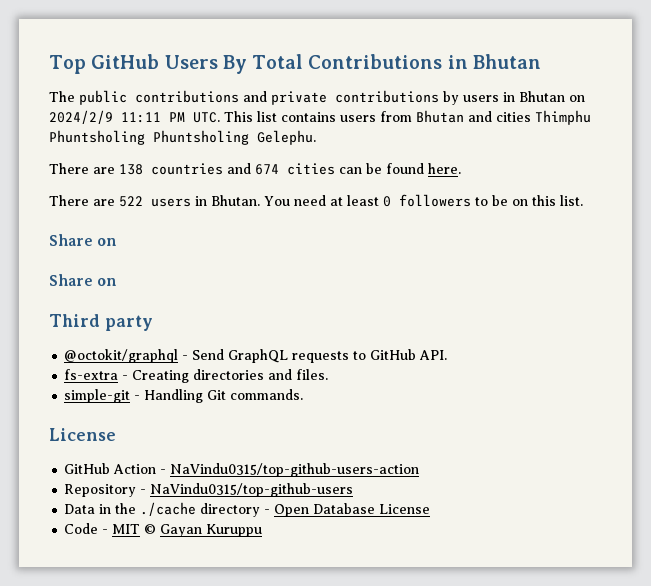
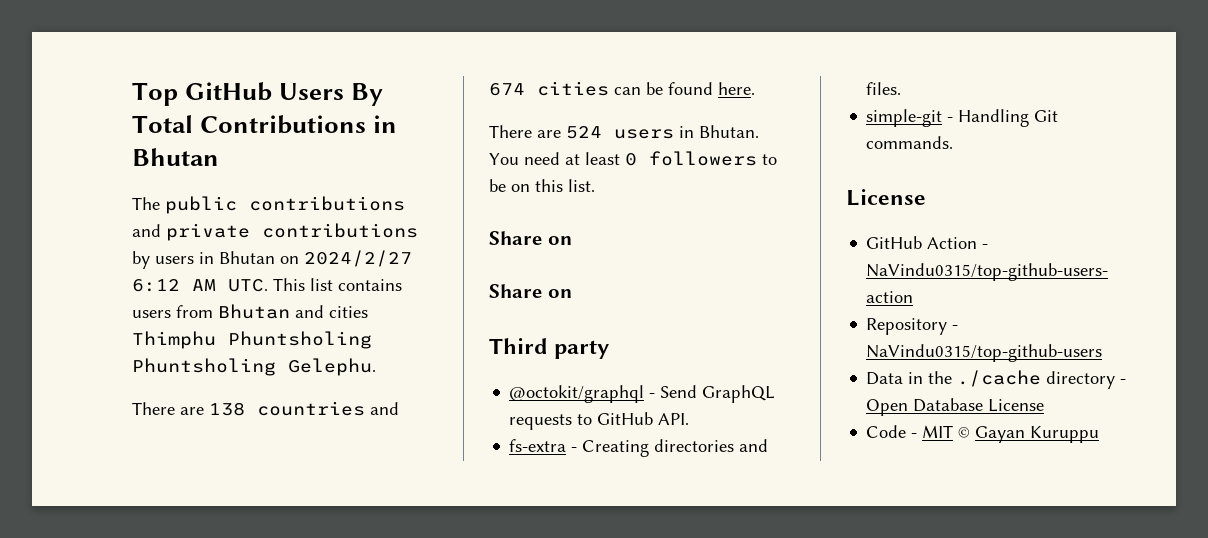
- The public contributions and private contributions by users in Bhutan on 2024/2/9 11:11 PM UTC. This list contains users from Bhutan and cities Thimphu Phuntsholing Phuntsholing Gelephu.
+ The public contributions and private contributions by users in Bhutan on 2024/2/27 6:12 AM UTC. This list contains users from Bhutan and cities Thimphu Phuntsholing Phuntsholing Gelephu.
- There are 522 users in Bhutan.
+ There are 524 users in Bhutan.

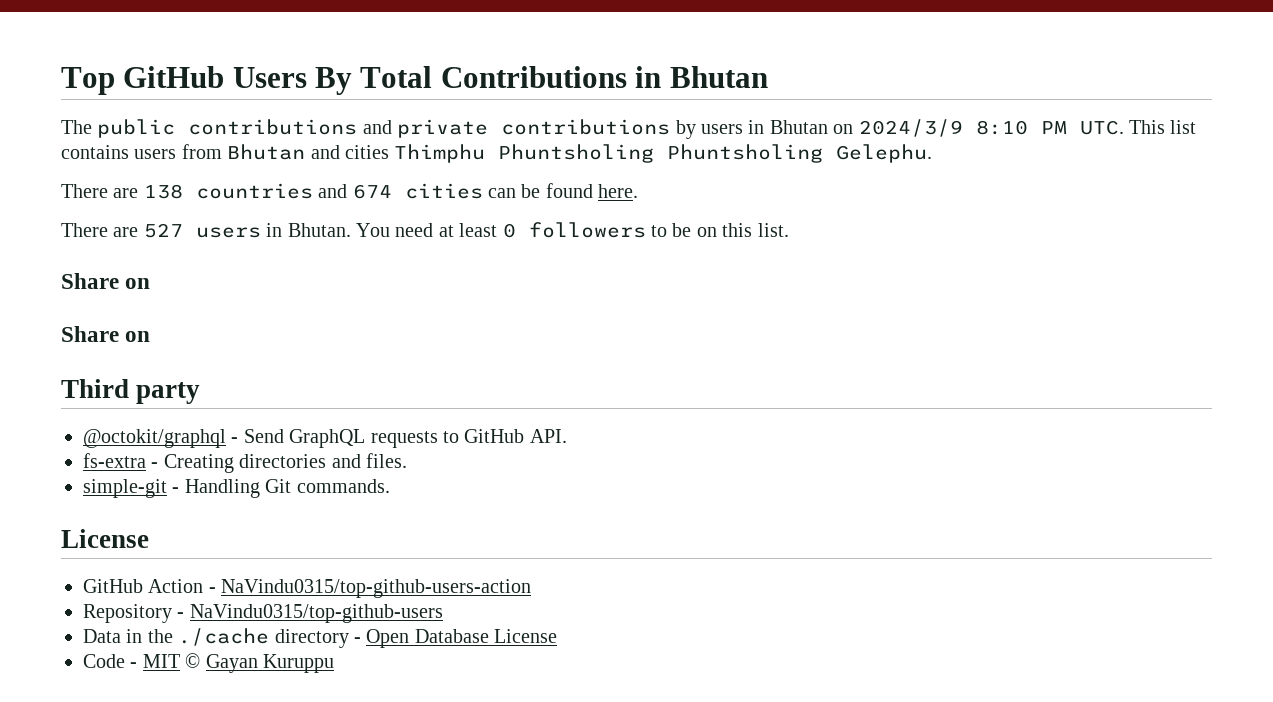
- The public contributions and private contributions by users in Bhutan on 2024/2/27 6:12 AM UTC. This list contains users from Bhutan and cities Thimphu Phuntsholing Phuntsholing Gelephu.
+ The public contributions and private contributions by users in Bhutan on 2024/3/9 8:10 PM UTC. This list contains users from Bhutan and cities Thimphu Phuntsholing Phuntsholing Gelephu.
- There are 524 users in Bhutan.
+ There are 527 users in Bhutan.

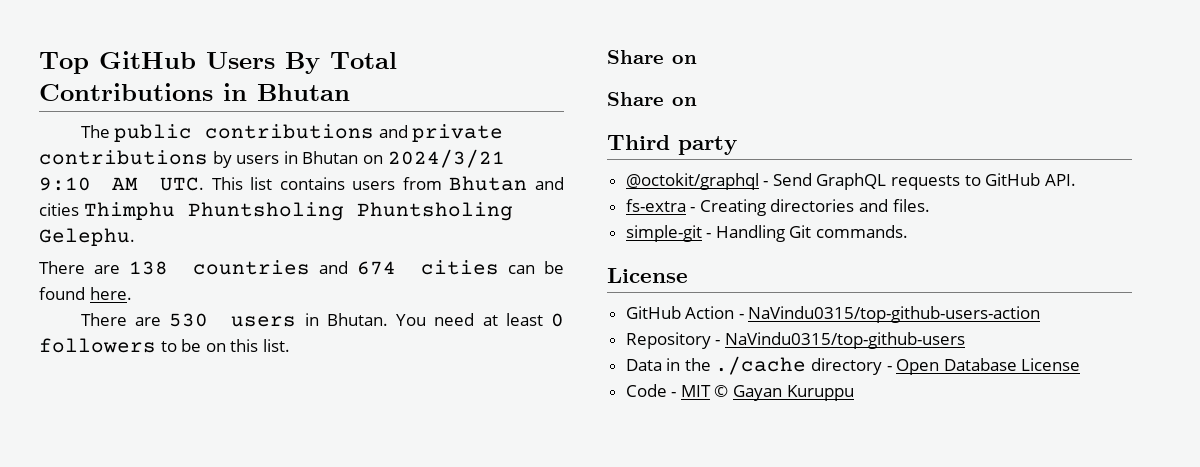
- The public contributions and private contributions by users in Bhutan on 2024/3/9 8:10 PM UTC. This list contains users from Bhutan and cities Thimphu Phuntsholing Phuntsholing Gelephu.
+ The public contributions and private contributions by users in Bhutan on 2024/3/21 9:10 AM UTC. This list contains users from Bhutan and cities Thimphu Phuntsholing Phuntsholing Gelephu.
- There are 527 users in Bhutan.
+ There are 530 users in Bhutan.

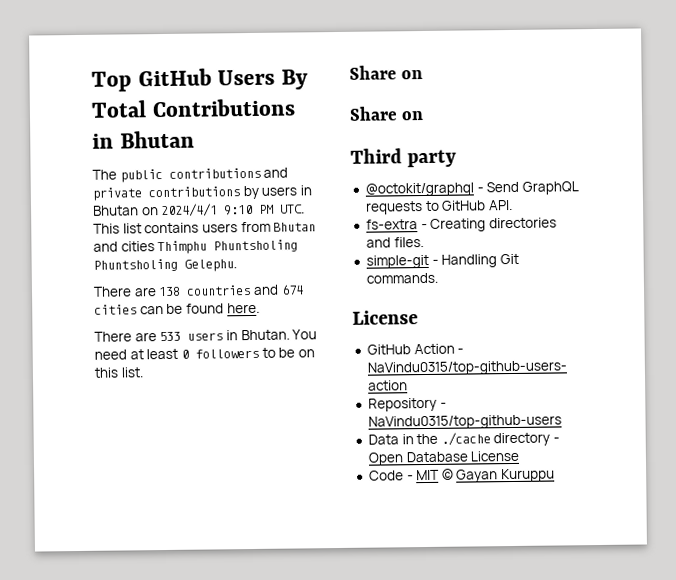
- The public contributions and private contributions by users in Bhutan on 2024/3/21 9:10 AM UTC. This list contains users from Bhutan and cities Thimphu Phuntsholing Phuntsholing Gelephu.
+ The public contributions and private contributions by users in Bhutan on 2024/4/1 9:10 PM UTC. This list contains users from Bhutan and cities Thimphu Phuntsholing Phuntsholing Gelephu.
- There are 530 users in Bhutan.
+ There are 533 users in Bhutan.

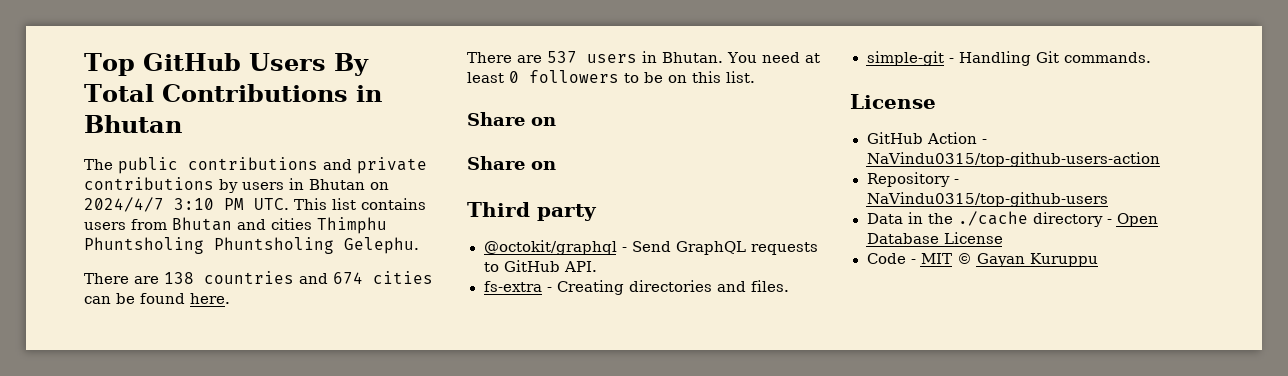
- The public contributions and private contributions by users in Bhutan on 2024/4/1 9:10 PM UTC. This list contains users from Bhutan and cities Thimphu Phuntsholing Phuntsholing Gelephu.
+ The public contributions and private contributions by users in Bhutan on 2024/4/7 3:10 PM UTC. This list contains users from Bhutan and cities Thimphu Phuntsholing Phuntsholing Gelephu.
- There are 533 users in Bhutan.
+ There are 537 users in Bhutan.

